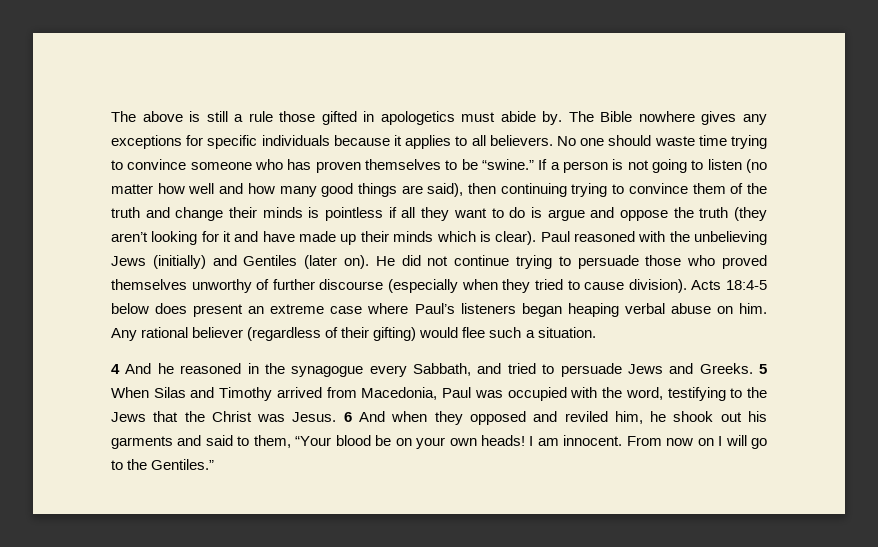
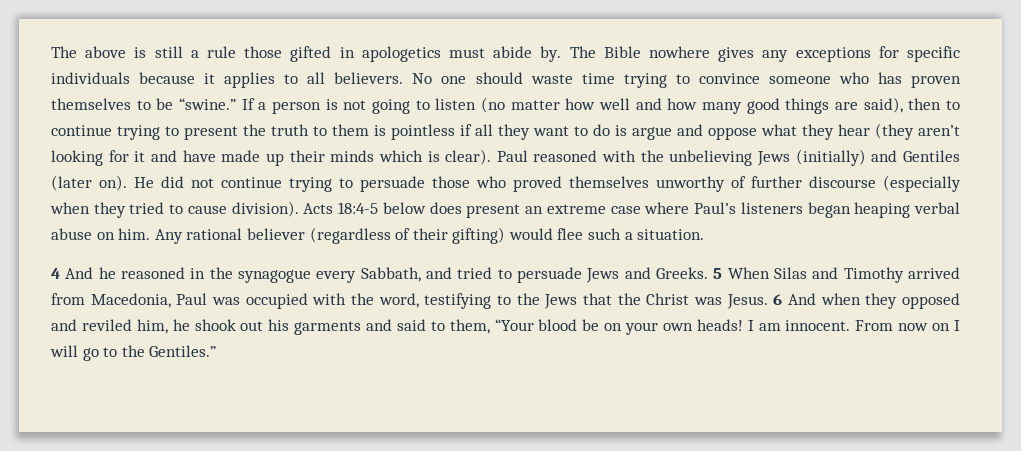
- If a person is not going to listen (no matter how well and how many good things are said), then continuing trying to convince them of the truth and change their minds is pointless if all they want to do is argue and oppose the truth (they aren’t looking for it and have made up their minds which is clear).
+ If a person is not going to listen (no matter how well and how many good things are said), then to continue trying to present the truth to them is pointless if all they want to do is argue and oppose what they hear (they aren’t looking for it and have made up their minds which is clear).

